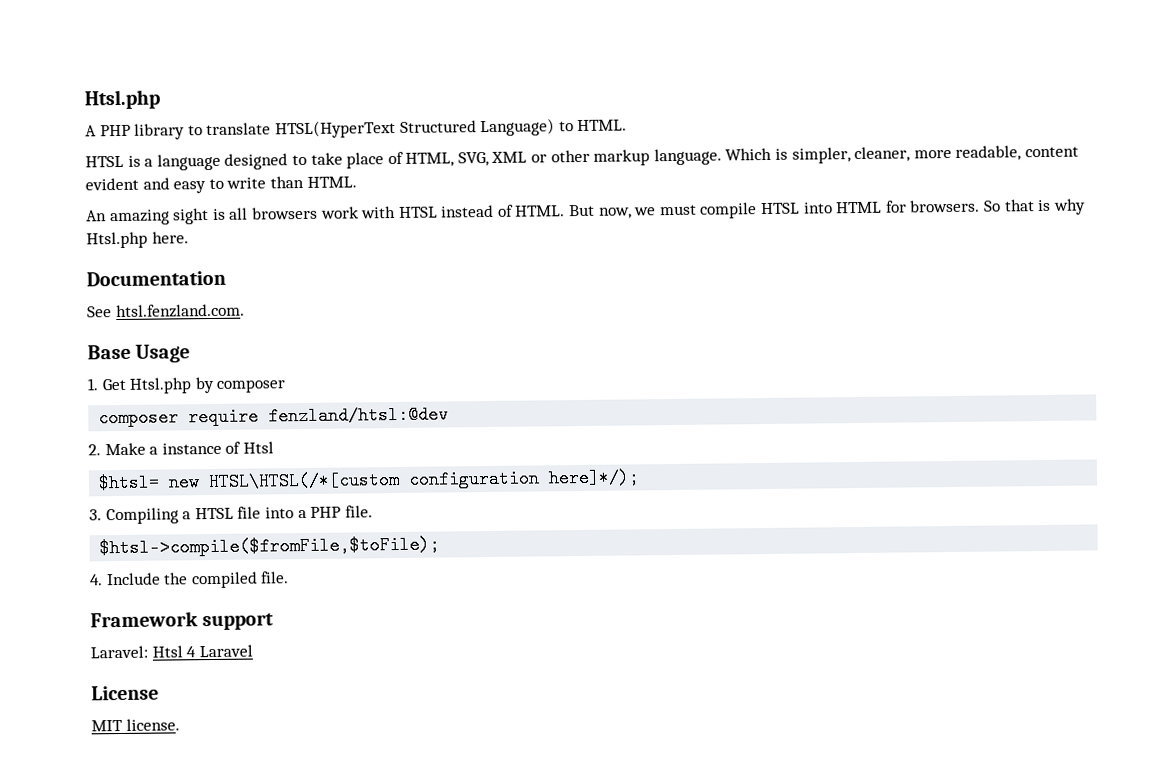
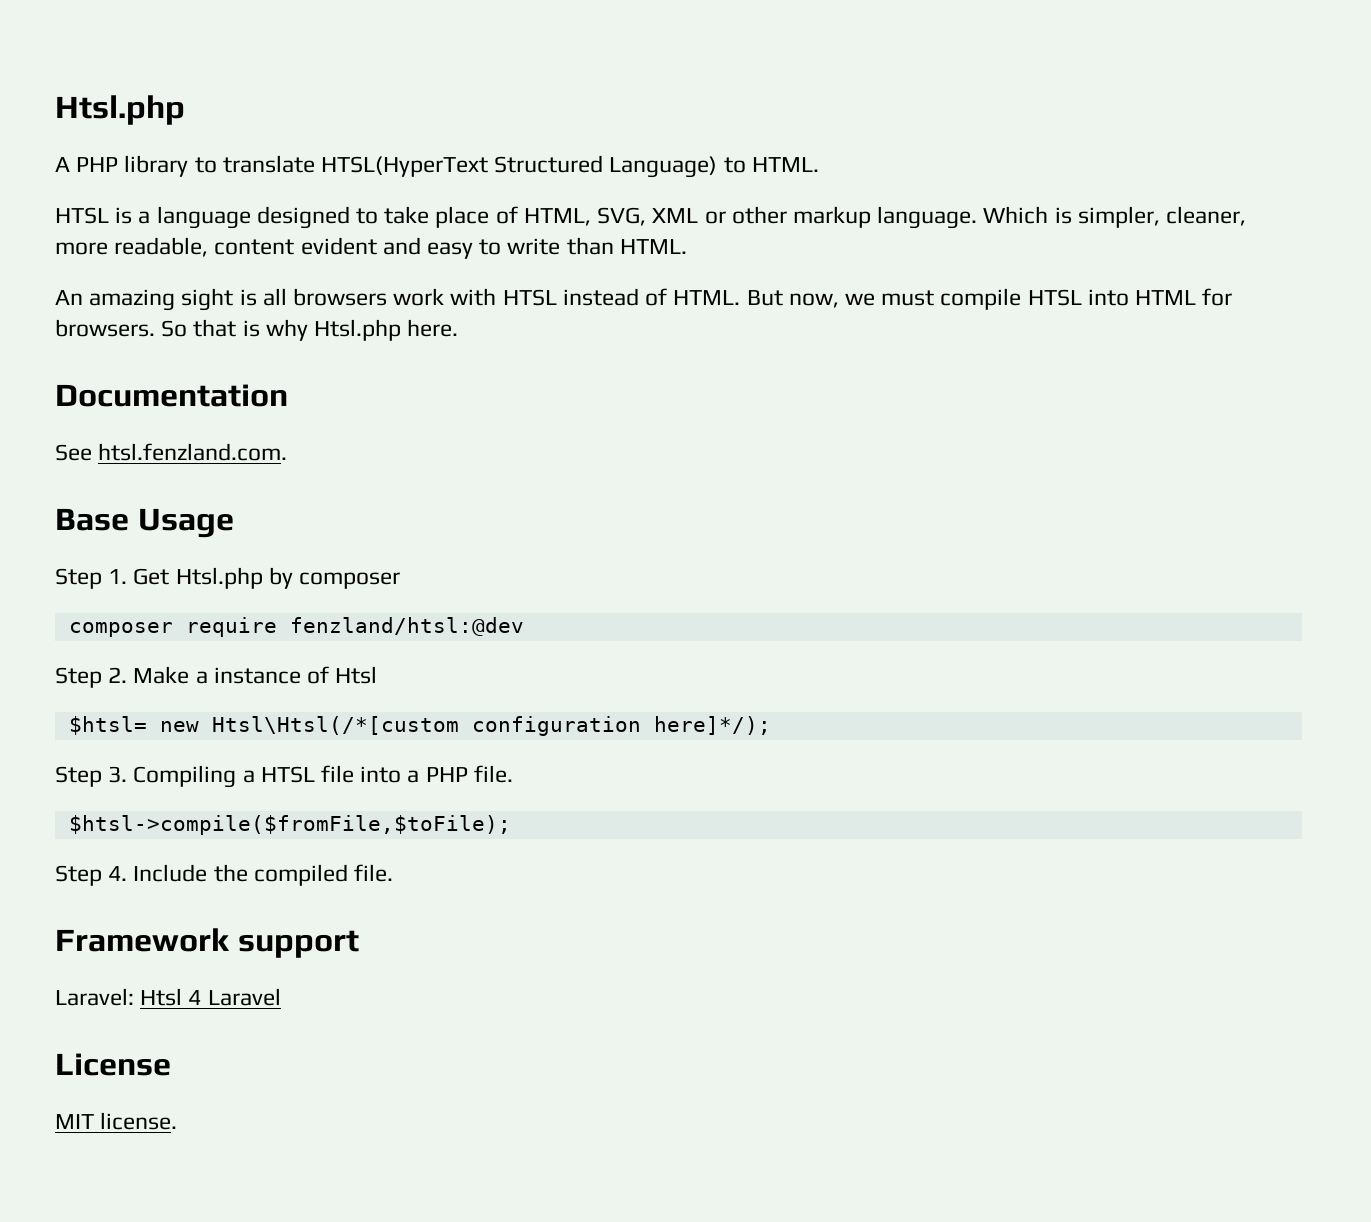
- 1. Get Htsl.php by composer
+ Step 1. Get Htsl.php by composer
- 2. Make a instance of Htsl
+ Step 2. Make a instance of Htsl
- $htsl= new HTSL\HTSL(/*[custom configuration here]*/);
+ $htsl= new Htsl\Htsl(/*[custom configuration here]*/);
- 3. Compiling a HTSL file into a PHP file.
+ Step 3. Compiling a HTSL file into a PHP file.
- 4. Include the compiled file.
+ Step 4. Include the compiled file.

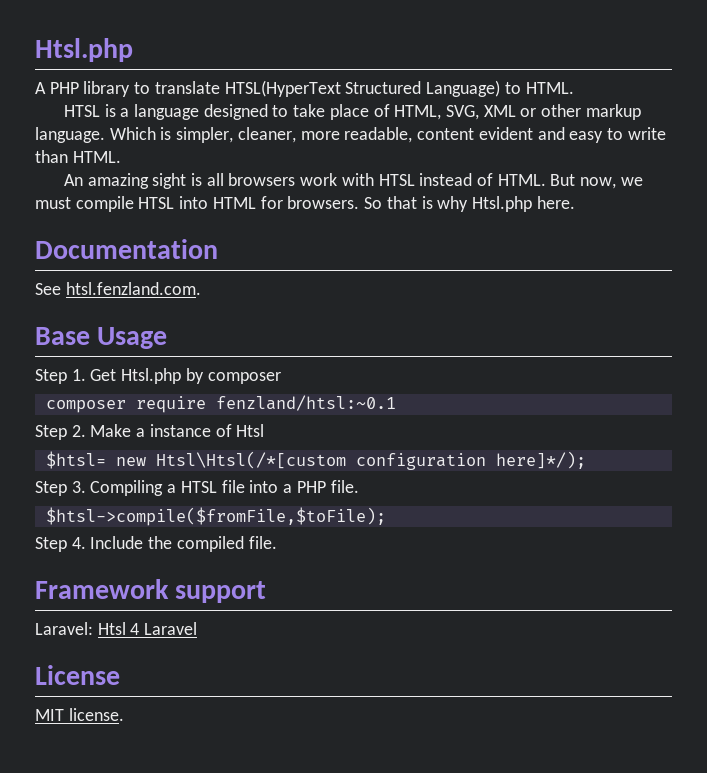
- composer require fenzland/htsl:@dev
+ composer require fenzland/htsl:~0.1

